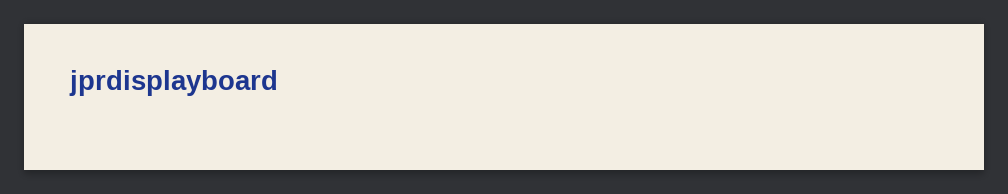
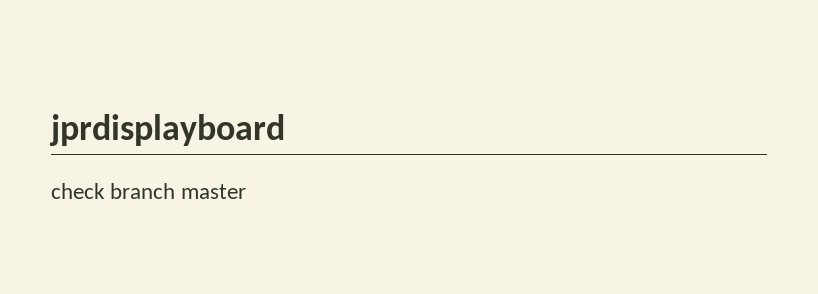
+ check branch master

